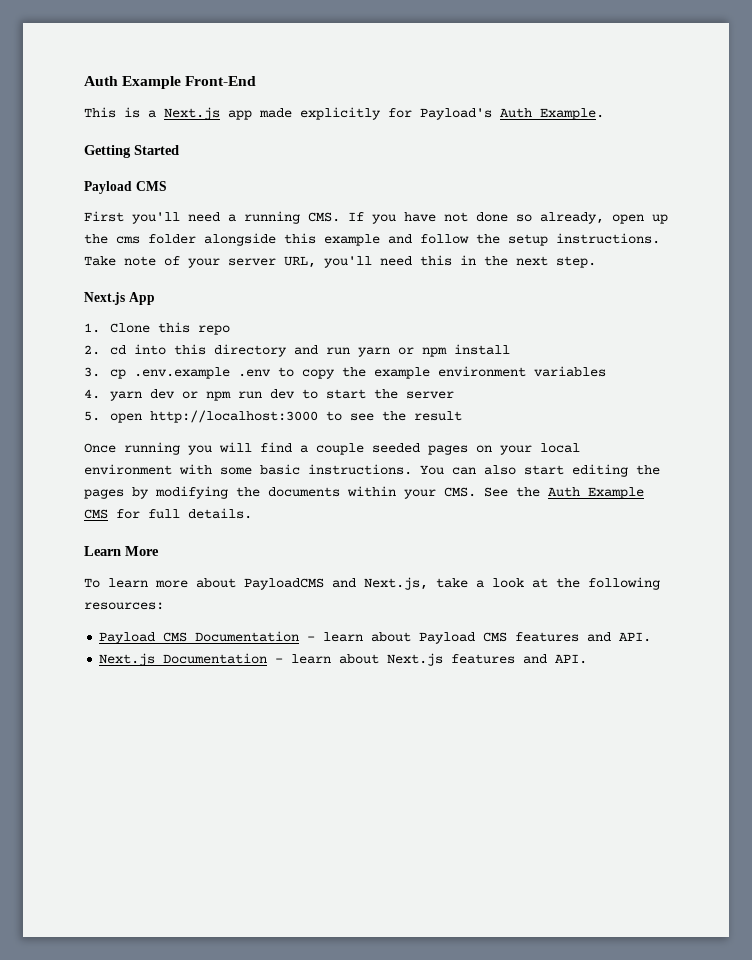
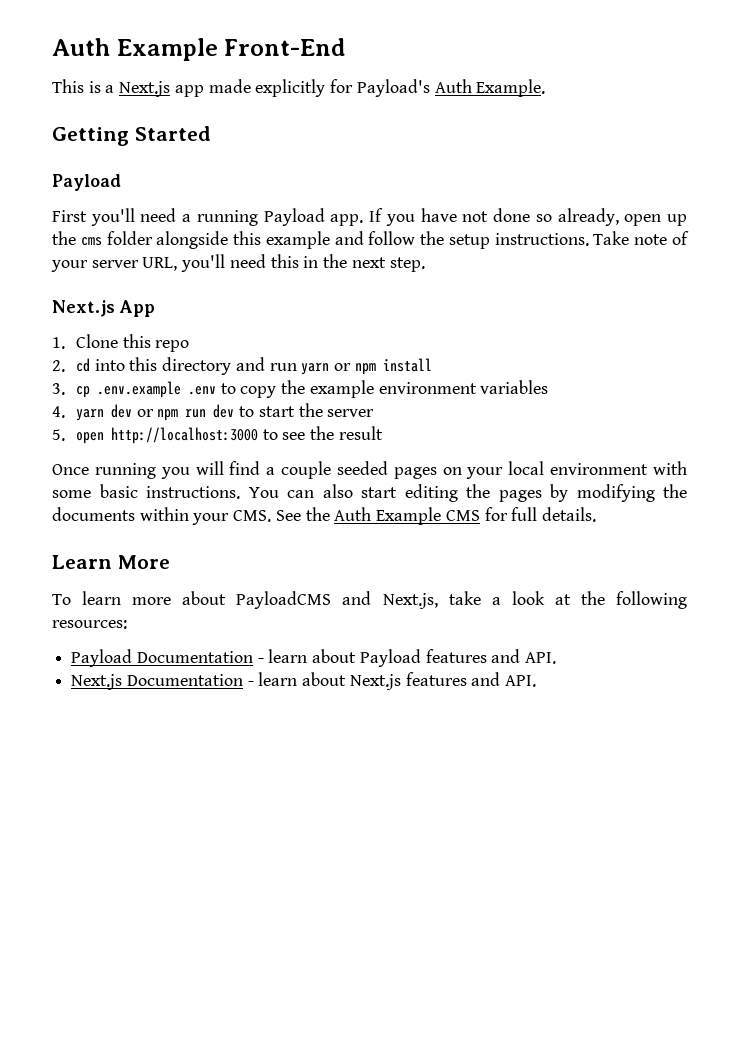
  Getting Started
- Payload CMS
+ Payload
- First you'll need a running CMS. If you have not done so already, open up the cms folder alongside this example and follow the setup instructions.
+ First you'll need a running Payload app. If you have not done so already, open up the cms folder alongside this example and follow the setup instructions.
- Payload CMS Documentation - learn about Payload CMS features and API.
+ Payload Documentation - learn about Payload features and API.

